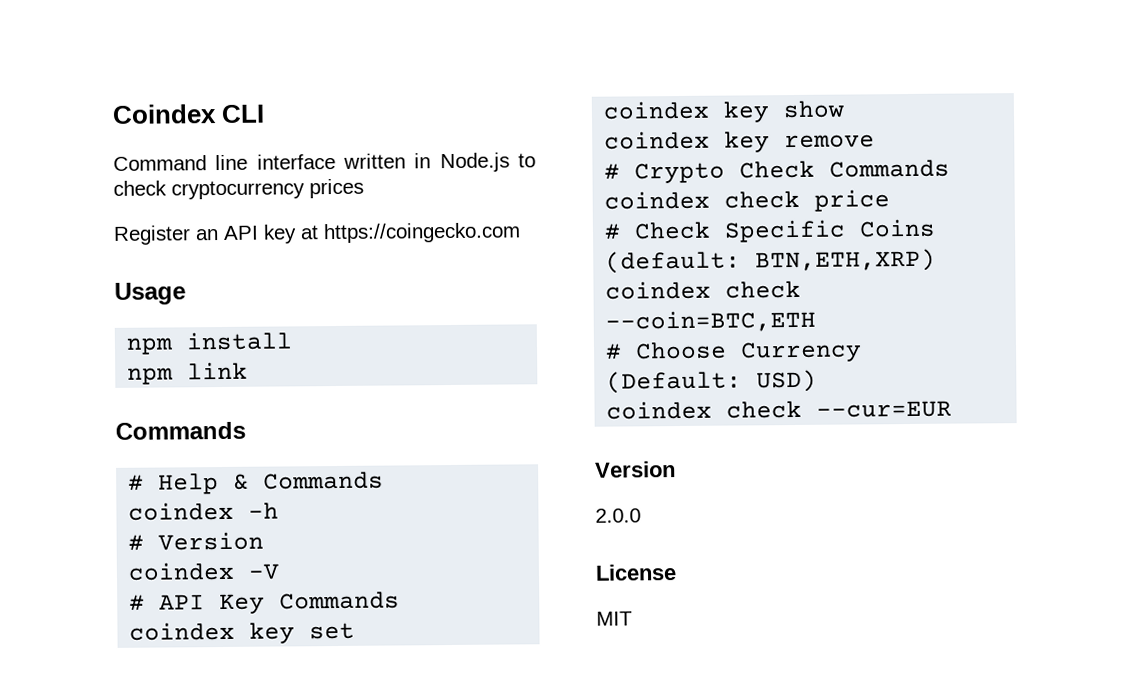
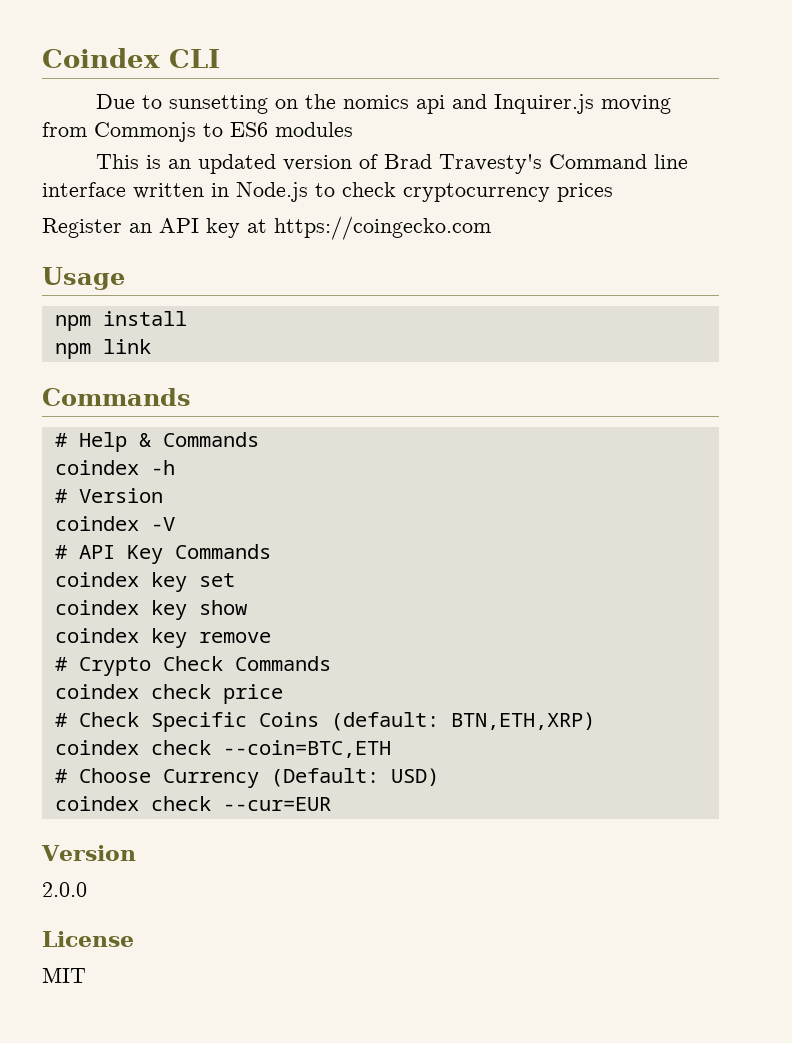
- Command line interface written in Node.js to check cryptocurrency prices
+ Due to sunsetting on the nomics api and Inquirer.js moving from Commonjs to ES6 modules
+ This is an updated version of Brad Travesty's Command line interface written in Node.js to check cryptocurrency prices

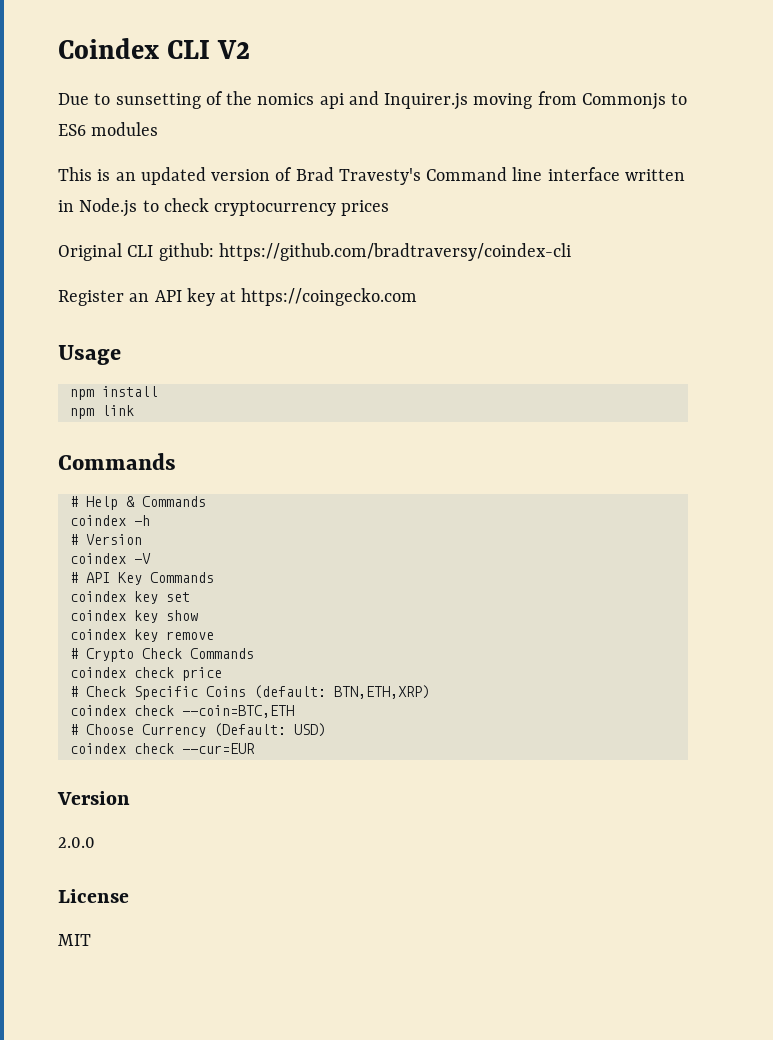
- Coindex CLI
+ Coindex CLI V2
- Due to sunsetting on the nomics api and Inquirer.js moving from Commonjs to ES6 modules
+ Due to sunsetting of the nomics api and Inquirer.js moving from Commonjs to ES6 modules
+ Original CLI github: https://github.com/bradtraversy/coindex-cli

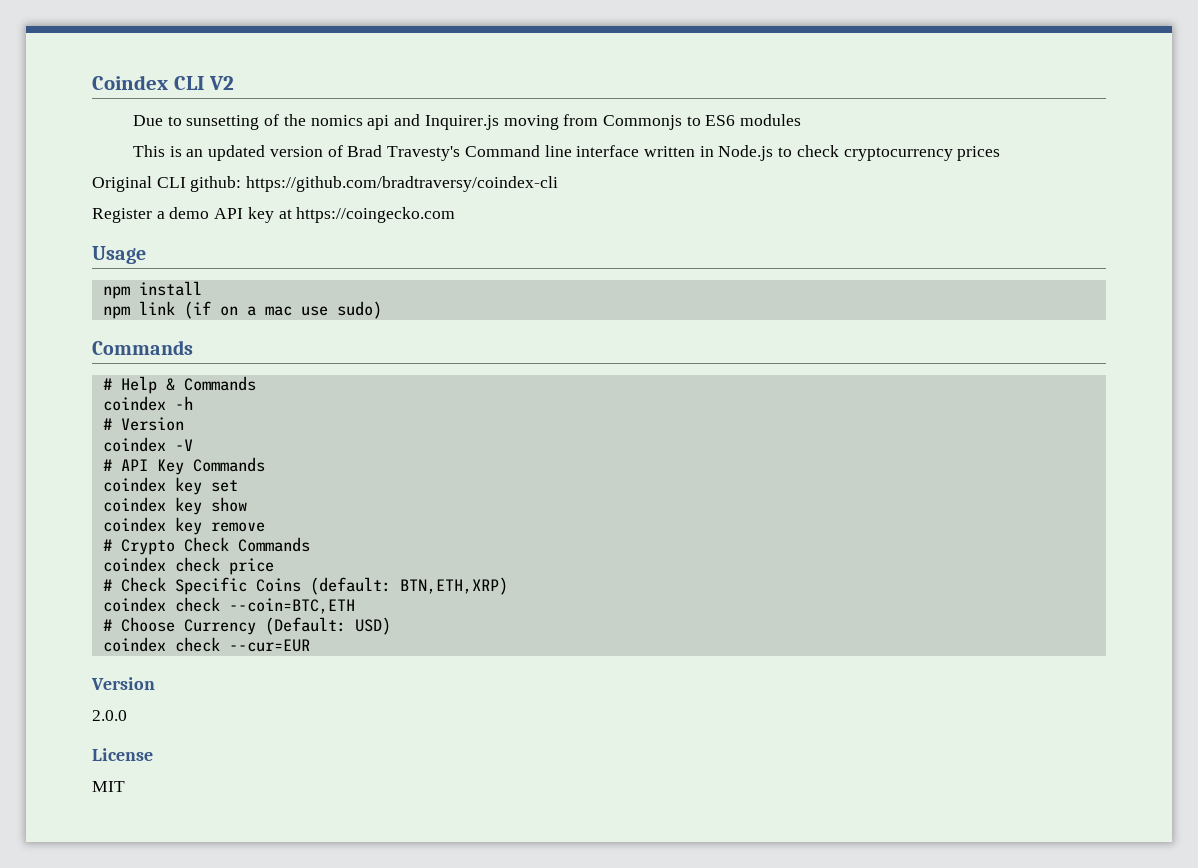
- Register an API key at https://coingecko.com
+ Register a demo API key at https://coingecko.com
- npm link
+ npm link (if on a mac use sudo)

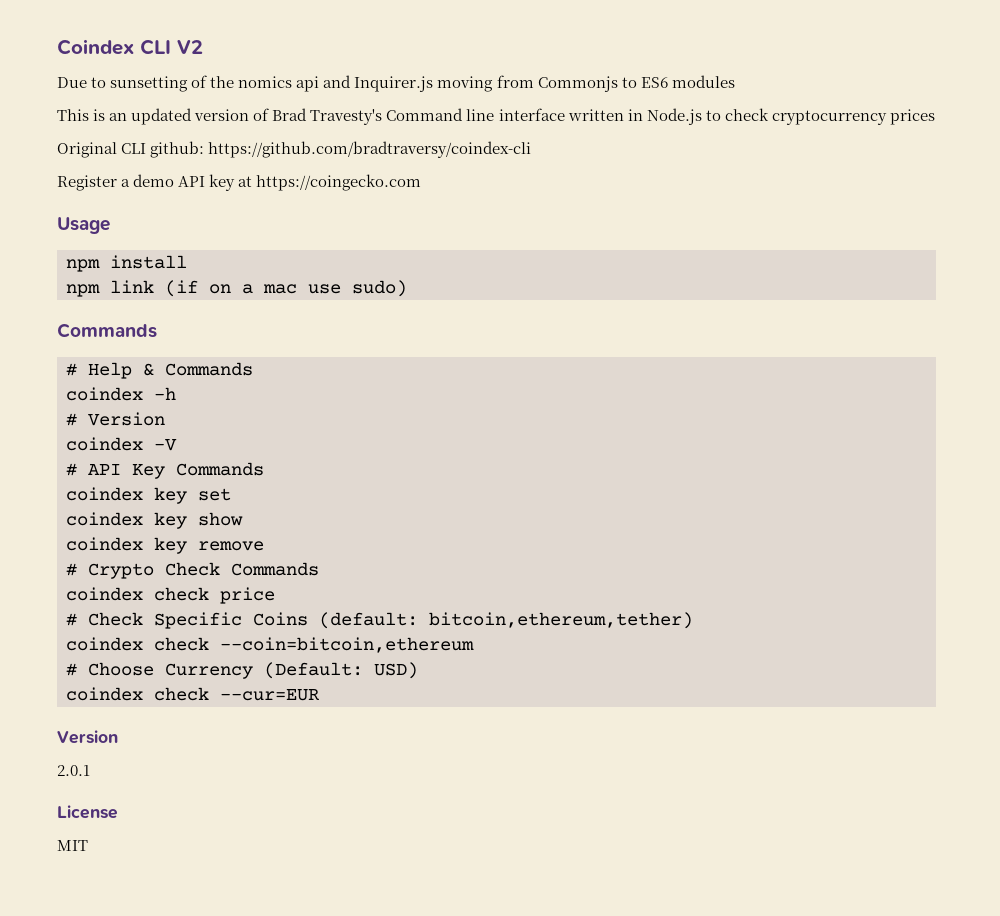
- # Check Specific Coins (default: BTN,ETH,XRP)
- coindex check --coin=BTC,ETH
+ # Check Specific Coins (default: bitcoin,ethereum,tether)
+ coindex check --coin=bitcoin,ethereum
- 2.0.0
+ 2.0.1

